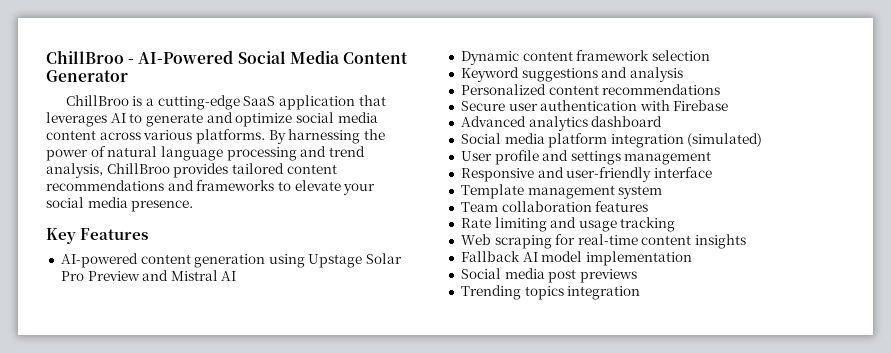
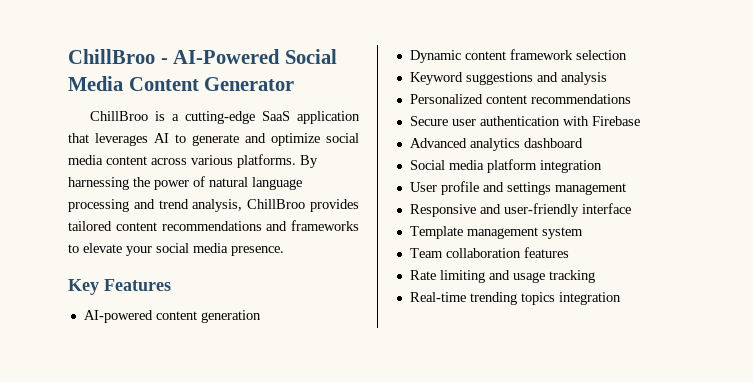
- AI-powered content generation using Upstage Solar Pro Preview and Mistral AI
+ AI-powered content generation
- Social media platform integration (simulated)
+ Social media platform integration
- Web scraping for real-time content insights
- Fallback AI model implementation
- Social media post previews
- Trending topics integration
+ Real-time trending topics integration

